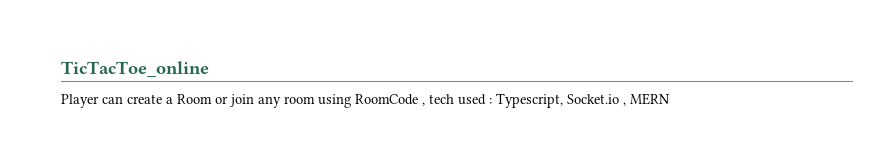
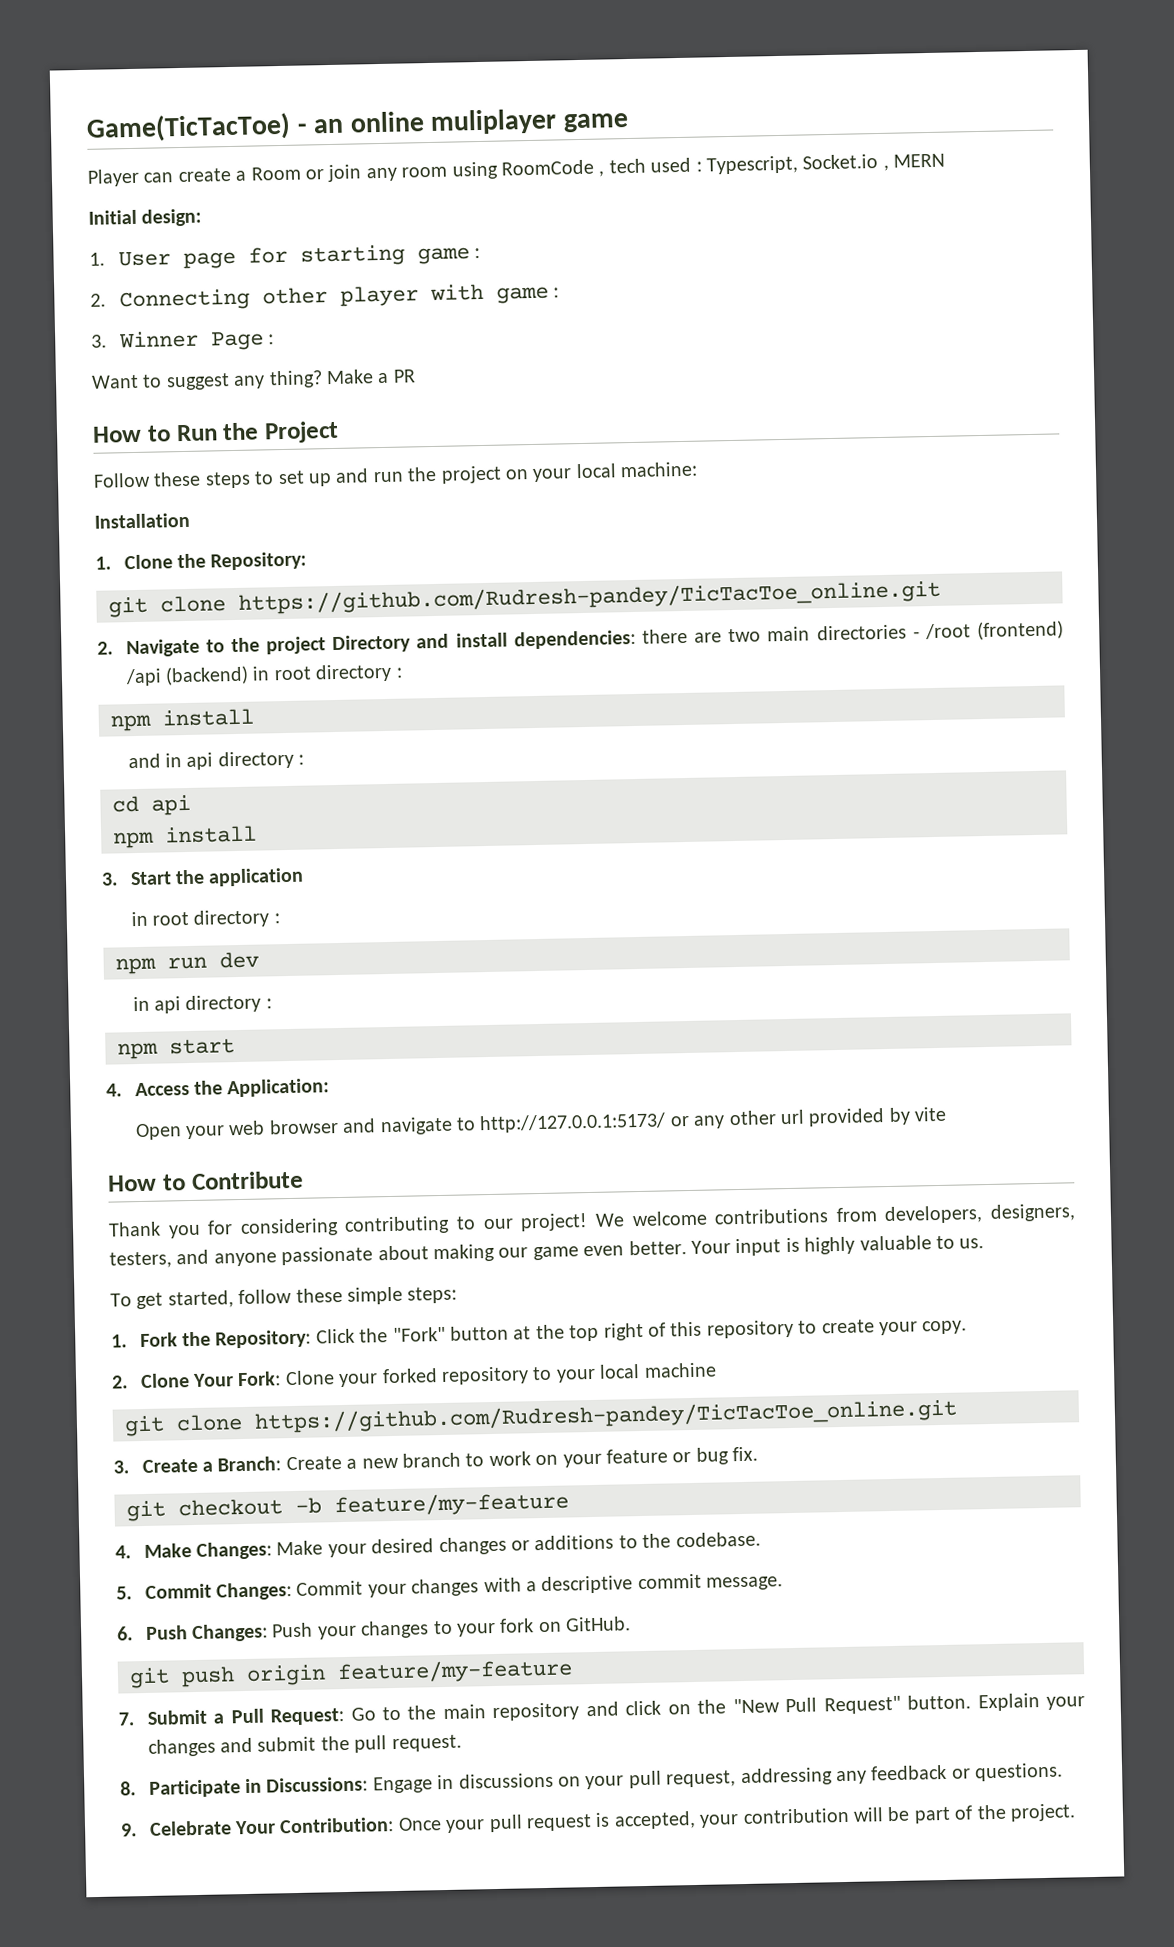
- TicTacToe_online
+ Game(TicTacToe) - an online muliplayer game
+ Initial design:
+ 1. User page for starting game :
+ 2. Connecting other player with game :
+ 3. Winner Page :
+ Want to suggest any thing? Make a PR
+ How to Run the Project
+ Follow these steps to set up and run the project on your local machine:
+ Installation
+ 1. Clone the Repository:
+ git clone https://github.com/Rudresh-pandey/TicTacToe_online.git
+ 2. Navigate to the project Directory and install dependencies: there are two main directories - /root (frontend) /api (backend) in root directory :
+ npm install
+ and in api directory :
+ cd api
+ npm install
+ 3. Start the application
+ in root directory :
+ npm run dev
+ in api directory :
+ npm start
+ 4. Access the Application:
+ Open your web browser and navigate to http://127.0.0.1:5173/ or any other url provided by vite
+ How to Contribute
+ Thank you for considering contributing to our project! We welcome contributions from developers, designers, testers, and anyone passionate about making our game even better. Your input is highly valuable to us.
+ To get started, follow these simple steps:
+ 1. Fork the Repository: Click the "Fork" button at the top right of this repository to create your copy.
+ 2. Clone Your Fork: Clone your forked repository to your local machine
+ git clone https://github.com/Rudresh-pandey/TicTacToe_online.git
+ 3. Create a Branch: Create a new branch to work on your feature or bug fix.
+ git checkout -b feature/my-feature
+ 4. Make Changes: Make your desired changes or additions to the codebase.
+ 5. Commit Changes: Commit your changes with a descriptive commit message.
+ 6. Push Changes: Push your changes to your fork on GitHub.
+ git push origin feature/my-feature
+ 7. Submit a Pull Request: Go to the main repository and click on the "New Pull Request" button. Explain your changes and submit the pull request.
+ 8. Participate in Discussions: Engage in discussions on your pull request, addressing any feedback or questions.
+ 9. Celebrate Your Contribution: Once your pull request is accepted, your contribution will be part of the project.

